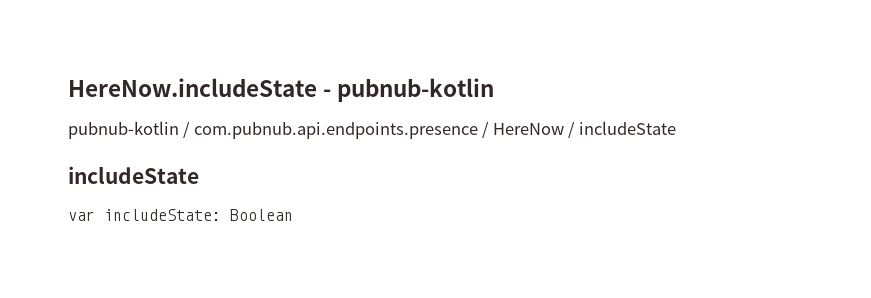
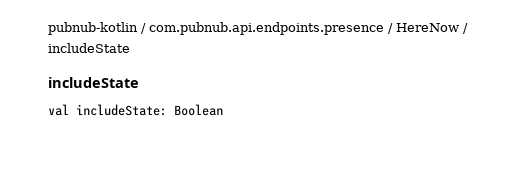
- HereNow.includeState - pubnub-kotlin
- var includeState: Boolean
+ val includeState: Boolean

